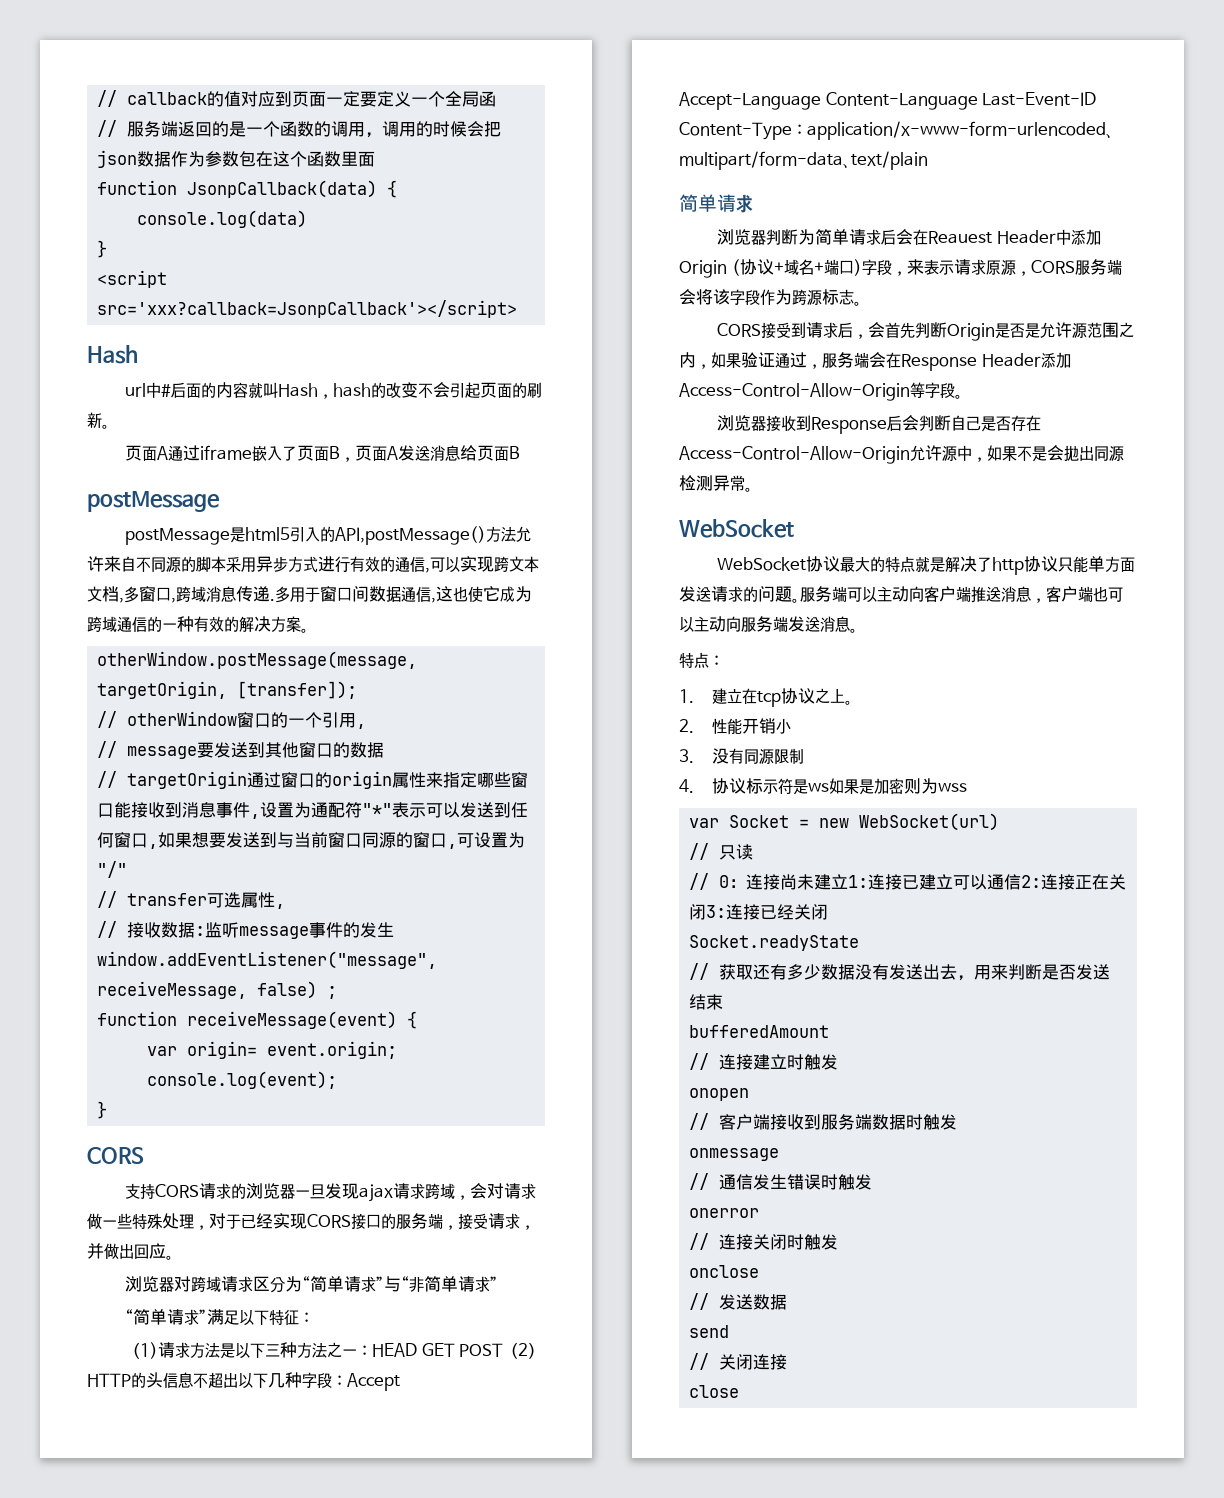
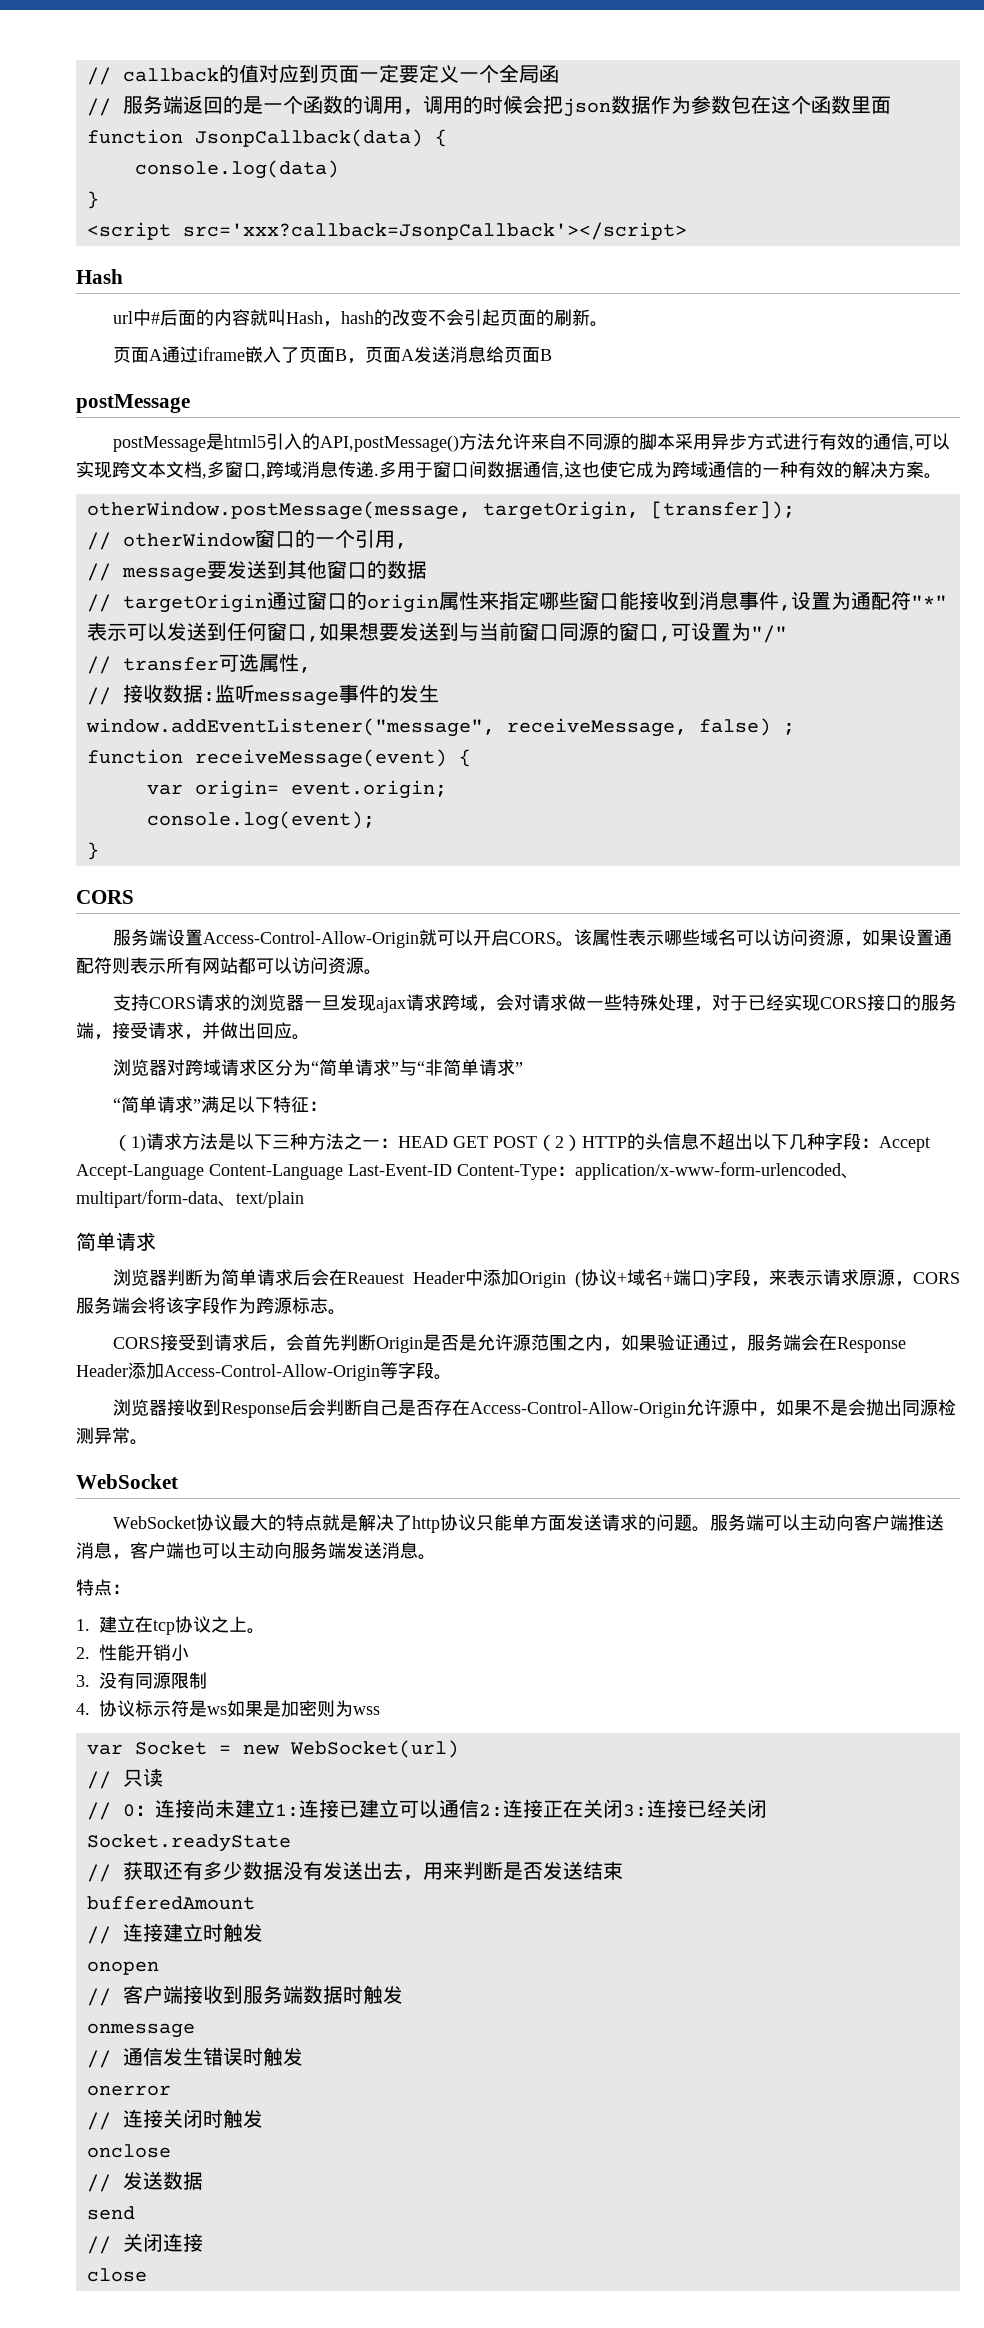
+ 服务端设置Access-Control-Allow-Origin就可以开启CORS。该属性表示哪些域名可以访问资源，如果设置通配符则表示所有网站都可以访问资源。

